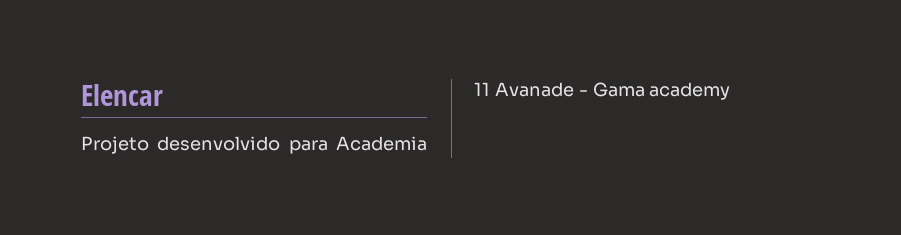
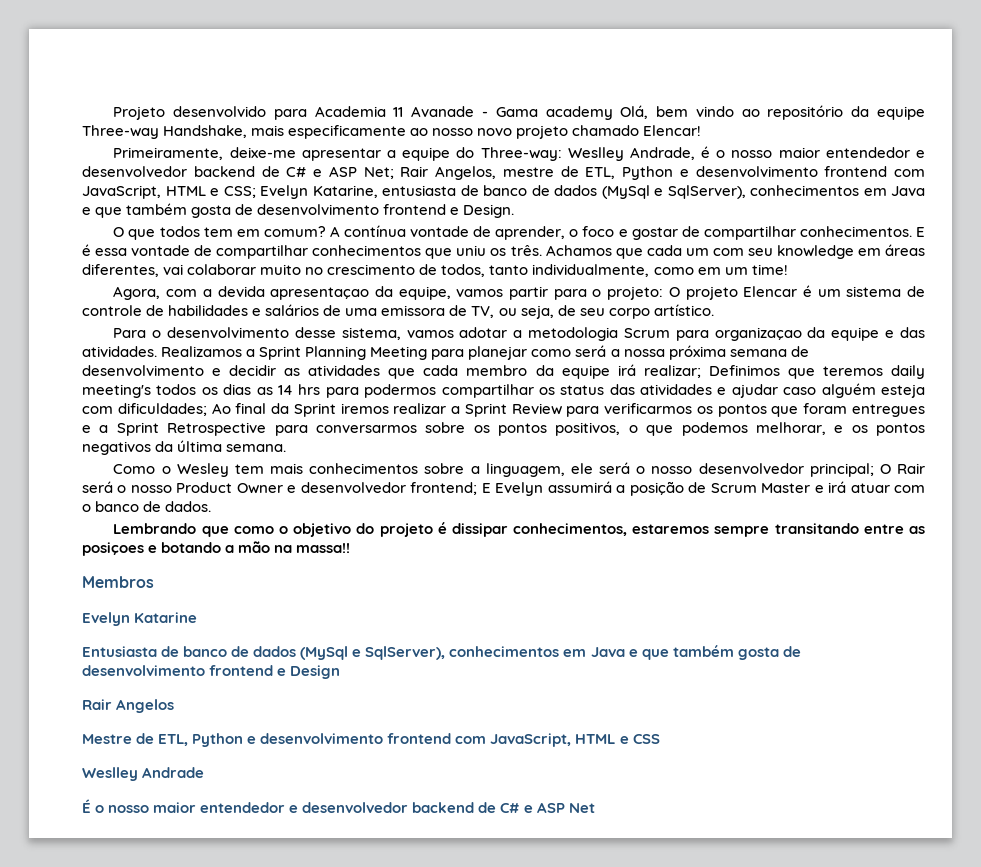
- Elencar
- Projeto desenvolvido para Academia 11 Avanade - Gama academy
+ Projeto desenvolvido para Academia 11 Avanade - Gama academy Olá, bem vindo ao repositório da equipe Three-way Handshake, mais especificamente ao nosso novo projeto chamado Elencar!
+ Primeiramente, deixe-me apresentar a equipe do Three-way: Weslley Andrade, é o nosso maior entendedor e desenvolvedor backend de C# e ASP Net; Rair Angelos, mestre de ETL, Python e desenvolvimento frontend com JavaScript, HTML e CSS; Evelyn Katarine, entusiasta de banco de dados (MySql e SqlServer), conhecimentos em Java e que também gosta de desenvolvimento frontend e Design.
+ O que todos tem em comum? A contínua vontade de aprender, o foco e gostar de compartilhar conhecimentos. E é essa vontade de compartilhar conhecimentos que uniu os três. Achamos que cada um com seu knowledge em áreas diferentes, vai colaborar muito no crescimento de todos, tanto individualmente, como em um time!
+ Agora, com a devida apresentaçao da equipe, vamos partir para o projeto: O projeto Elencar é um sistema de controle de habilidades e salários de uma emissora de TV, ou seja, de seu corpo artístico.
+ Para o desenvolvimento desse sistema, vamos adotar a metodologia Scrum para organizaçao da equipe e das atividades. Realizamos a Sprint Planning Meeting para planejar como será a nossa próxima semana de desenvolvimento e decidir as atividades que cada membro da equipe irá realizar; Definimos que teremos daily meeting's todos os dias as 14 hrs para podermos compartilhar os status das atividades e ajudar caso alguém esteja com dificuldades; Ao final da Sprint iremos realizar a Sprint Review para verificarmos os pontos que foram entregues e a Sprint Retrospective para conversarmos sobre os pontos positivos, o que podemos melhorar, e os pontos negativos da última semana.
+ Como o Wesley tem mais conhecimentos sobre a linguagem, ele será o nosso desenvolvedor principal; O Rair será o nosso Product Owner e desenvolvedor frontend; E Evelyn assumirá a posição de Scrum Master e irá atuar com o banco de dados.
+ Lembrando que como o objetivo do projeto é dissipar conhecimentos, estaremos sempre transitando entre as posiçoes e botando a mão na massa!!
+ Membros
+ Evelyn Katarine
+ Entusiasta de banco de dados (MySql e SqlServer), conhecimentos em Java e que também gosta de desenvolvimento frontend e Design
+ Rair Angelos
+ Mestre de ETL, Python e desenvolvimento frontend com JavaScript, HTML e CSS
+ Weslley Andrade
+ É o nosso maior entendedor e desenvolvedor backend de C# e ASP Net

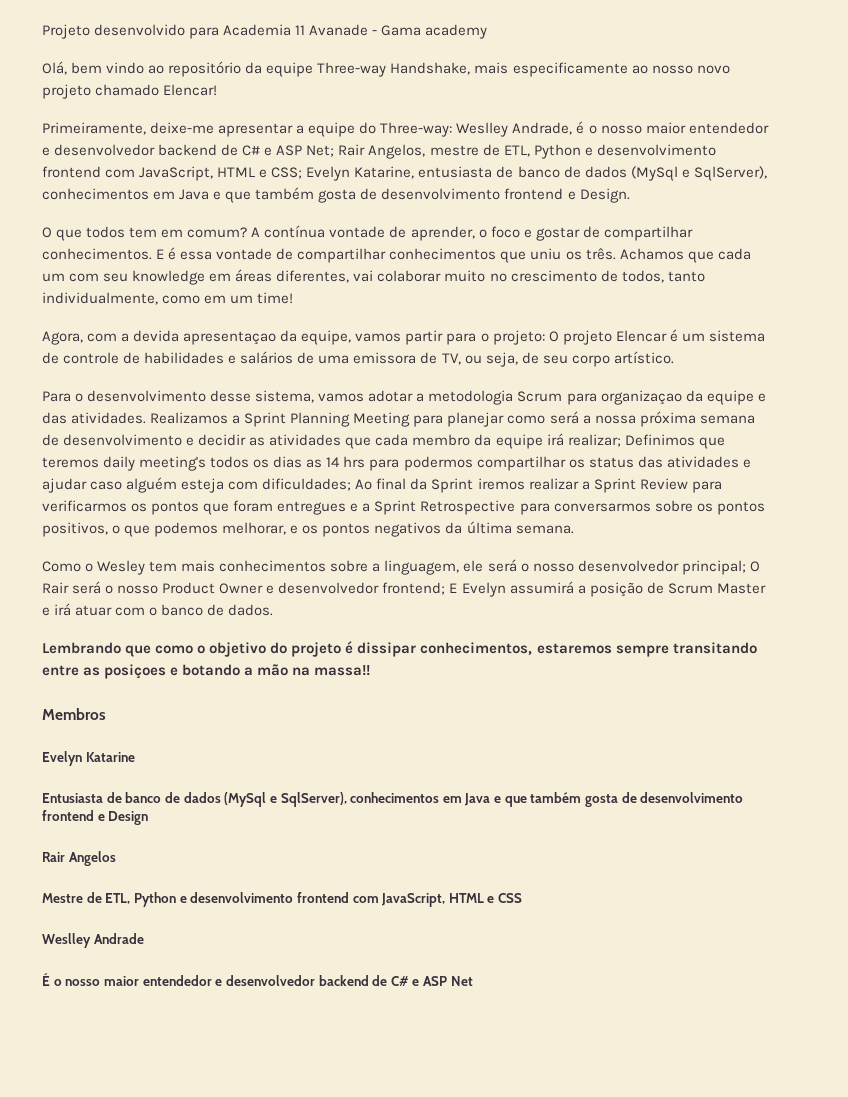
- Projeto desenvolvido para Academia 11 Avanade - Gama academy Olá, bem vindo ao repositório da equipe Three-way Handshake, mais especificamente ao nosso novo projeto chamado Elencar!
+ Projeto desenvolvido para Academia 11 Avanade - Gama academy
+ Olá, bem vindo ao repositório da equipe Three-way Handshake, mais especificamente ao nosso novo projeto chamado Elencar!

